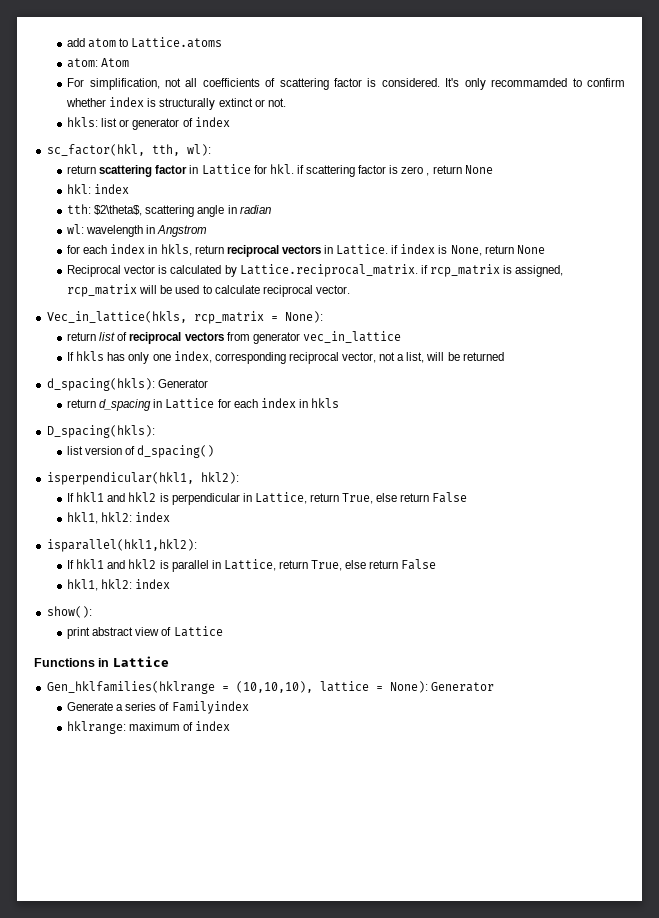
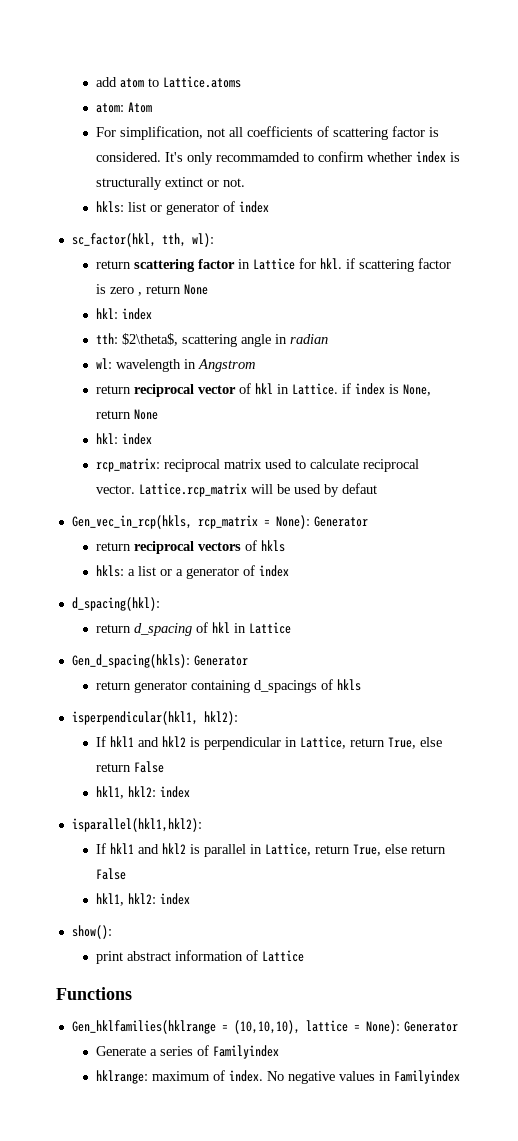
- for each index in hkls, return reciprocal vectors in Lattice. if index is None, return None
- Reciprocal vector is calculated by Lattice.reciprocal_matrix. if rcp_matrix is assigned, rcp_matrix will be used to calculate reciprocal vector.
- Vec_in_lattice(hkls, rcp_matrix = None):
- return list of reciprocal vectors from generator vec_in_lattice
- If hkls has only one index, corresponding reciprocal vector, not a list, will be returned
- d_spacing(hkls): Generator
+ return reciprocal vector of hkl in Lattice. if index is None, return None
+ hkl: index
+ rcp_matrix: reciprocal matrix used to calculate reciprocal vector. Lattice.rcp_matrix will be used by defaut
+ Gen_vec_in_rcp(hkls, rcp_matrix = None): Generator
+ return reciprocal vectors of hkls
+ hkls: a list or a generator of index
+ d_spacing(hkl):
- return d_spacing in Lattice for each index in hkls
- D_spacing(hkls):
- list version of d_spacing()
+ return d_spacing of hkl in Lattice
+ Gen_d_spacing(hkls): Generator
+ return generator containing d_spacings of hkls
- print abstract view of Lattice
+ print abstract information of Lattice
- Functions in Lattice
+ Functions
- hklrange: maximum of index
+ hklrange: maximum of index. No negative values in Familyindex

